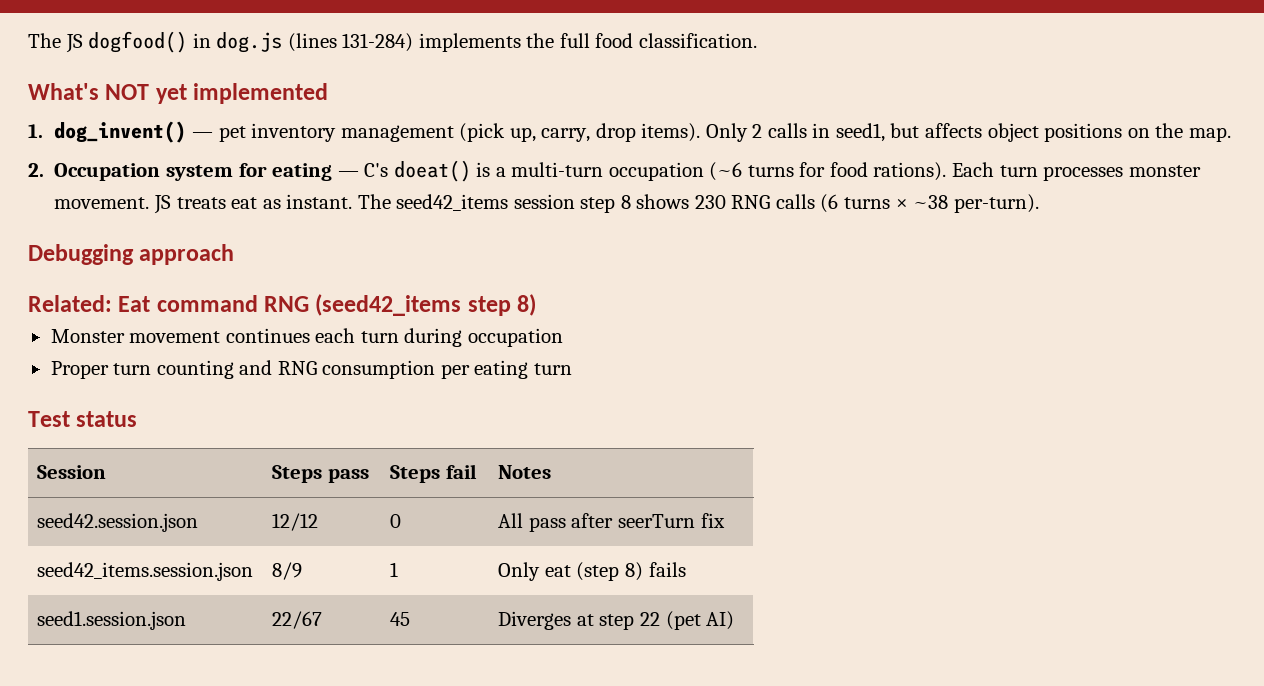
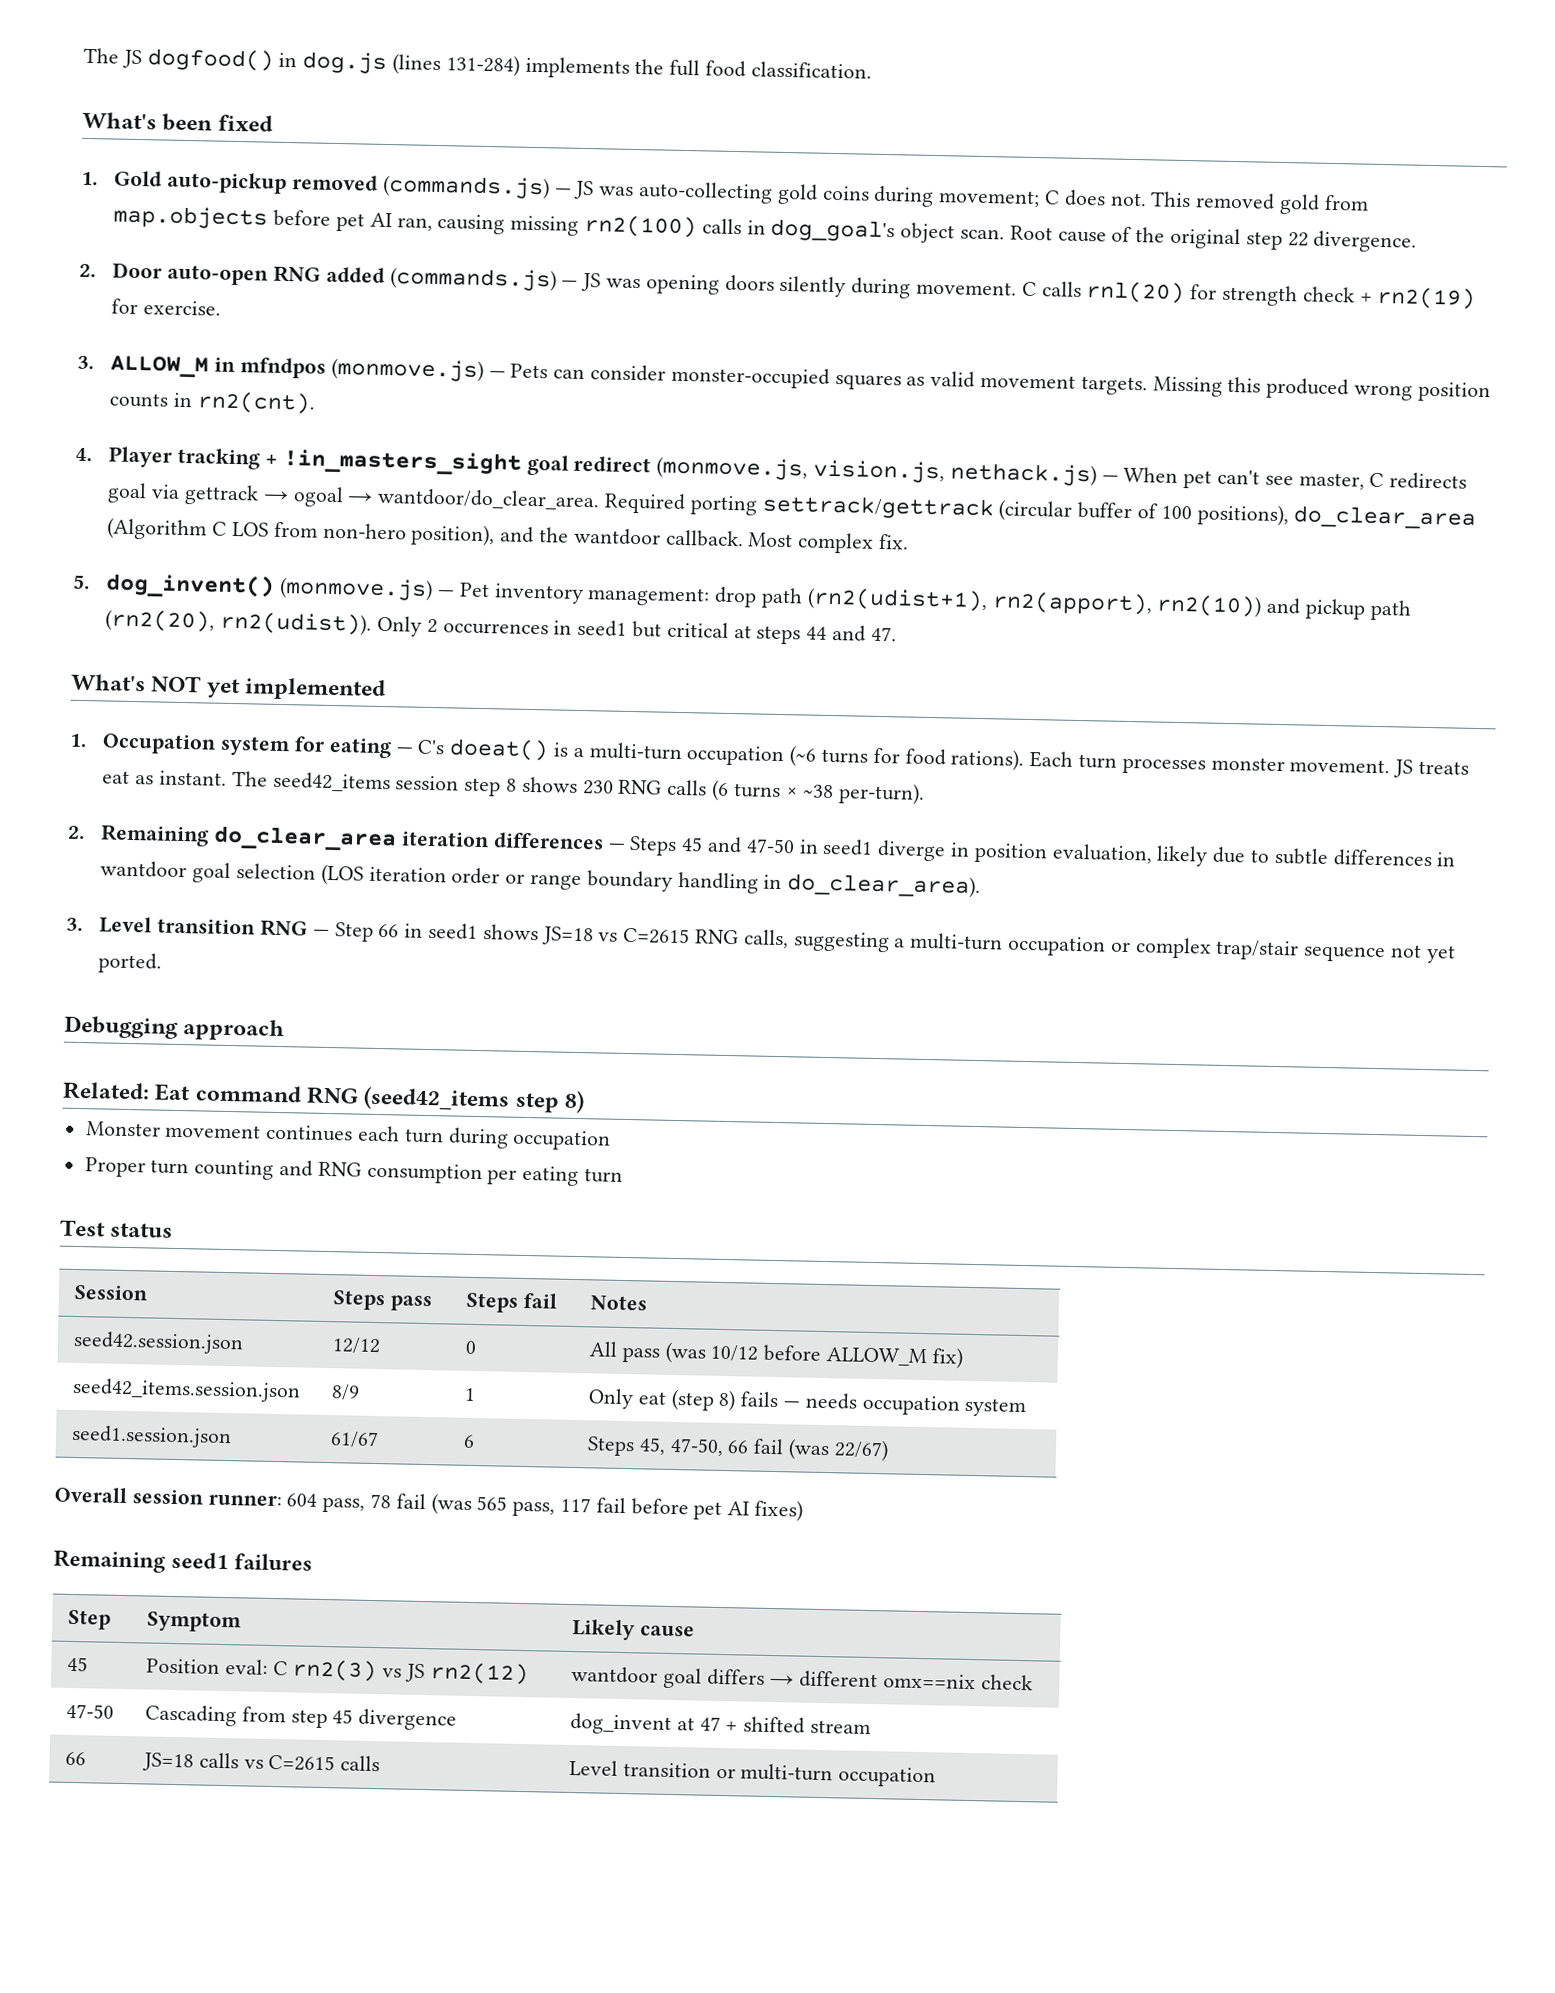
+ What's been fixed
+ 1. Gold auto-pickup removed (commands.js) — JS was auto-collecting gold coins during movement; C does not. This removed gold from map.objects before pet AI ran, causing missing rn2(100) calls in dog_goal's object scan. Root cause of the original step 22 divergence.
+ 2. Door auto-open RNG added (commands.js) — JS was opening doors silently during movement. C calls rnl(20) for strength check + rn2(19) for exercise.
+ 3. ALLOW_M in mfndpos (monmove.js) — Pets can consider monster-occupied squares as valid movement targets. Missing this produced wrong position counts in rn2(cnt).
+ 4. Player tracking + !in_masters_sight goal redirect (monmove.js, vision.js, nethack.js) — When pet can't see master, C redirects goal via gettrack → ogoal → wantdoor/do_clear_area. Required porting settrack/gettrack (circular buffer of 100 positions), do_clear_area (Algorithm C LOS from non-hero position), and the wantdoor callback. Most complex fix.
+ 5. dog_invent() (monmove.js) — Pet inventory management: drop path (rn2(udist+1), rn2(apport), rn2(10)) and pickup path (rn2(20), rn2(udist)). Only 2 occurrences in seed1 but critical at steps 44 and 47.
  What's NOT yet implemented
- 1. dog_invent() — pet inventory management (pick up, carry, drop items). Only 2 calls in seed1, but affects object positions on the map.
- 2. Occupation system for eating — C's doeat() is a multi-turn occupation (~6 turns for food rations).
+ 1. Occupation system for eating — C's doeat() is a multi-turn occupation (~6 turns for food rations).
+ 2. Remaining do_clear_area iteration differences — Steps 45 and 47-50 in seed1 diverge in position evaluation, likely due to subtle differences in wantdoor goal selection (LOS iteration order or range boundary handling in do_clear_area).
+ 3. Level transition RNG — Step 66 in seed1 shows JS=18 vs C=2615 RNG calls, suggesting a multi-turn occupation or complex trap/stair sequence not yet ported.
- seed42.session.json | 12/12 | 0 | All pass after seerTurn fix
+ seed42.session.json | 12/12 | 0 | All pass (was 10/12 before ALLOW_M fix)
- seed42_items.session.json | 8/9 | 1 | Only eat (step 8) fails
- seed1.session.json | 22/67 | 45 | Diverges at step 22 (pet AI)
+ seed42_items.session.json | 8/9 | 1 | Only eat (step 8) fails — needs occupation system
+ seed1.session.json | 61/67 | 6 | Steps 45, 47-50, 66 fail (was 22/67)
+ Overall session runner: 604 pass, 78 fail (was 565 pass, 117 fail before pet AI fixes)
+ Remaining seed1 failures
+ Step | Symptom | Likely cause
+ 45 | Position eval: C rn2(3) vs JS rn2(12) | wantdoor goal differs → different omx==nix check
+ 47-50 | Cascading from step 45 divergence | dog_invent at 47 + shifted stream
+ 66 | JS=18 calls vs C=2615 calls | Level transition or multi-turn occupation

